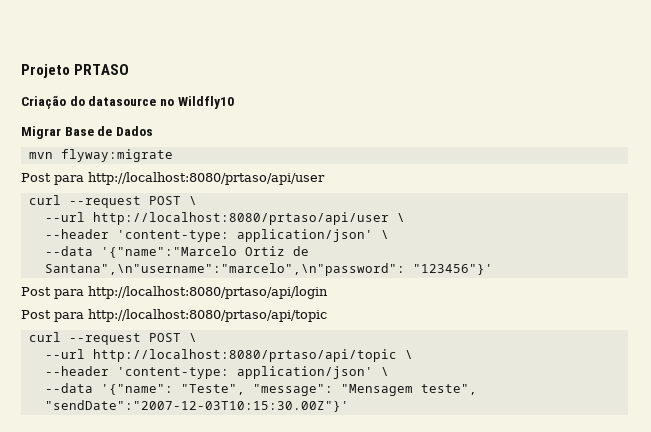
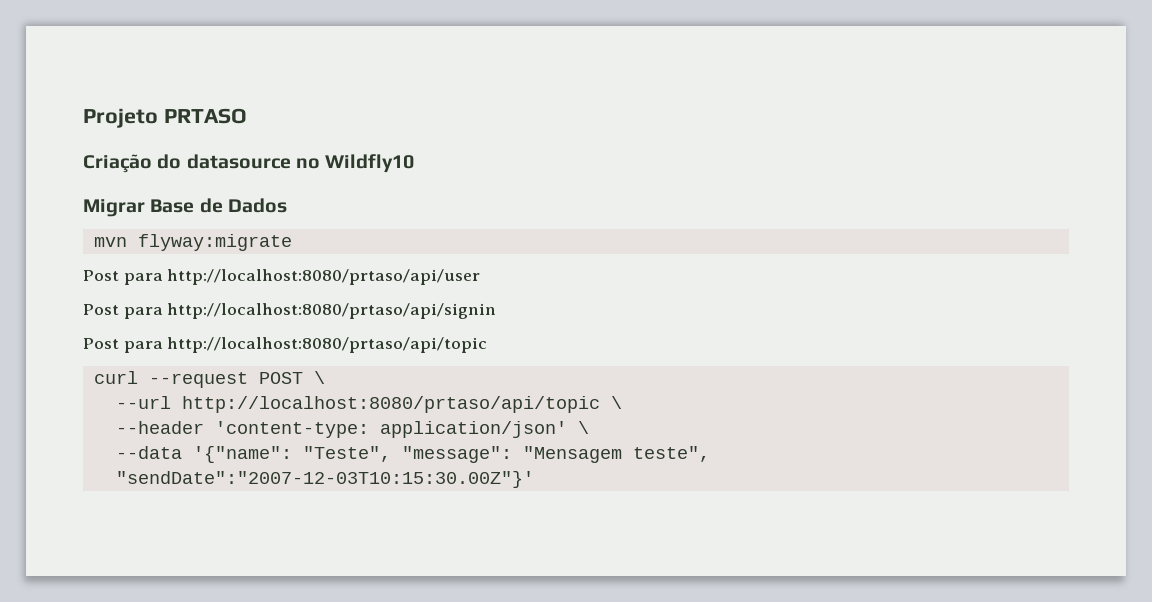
  Post para http://localhost:8080/prtaso/api/user
- curl --request POST \
- --url http://localhost:8080/prtaso/api/user \
- --header 'content-type: application/json' \
- --data '{"name":"Marcelo Ortiz de Santana",\n"username":"marcelo",\n"password": "123456"}'
- Post para http://localhost:8080/prtaso/api/login
+ Post para http://localhost:8080/prtaso/api/signin

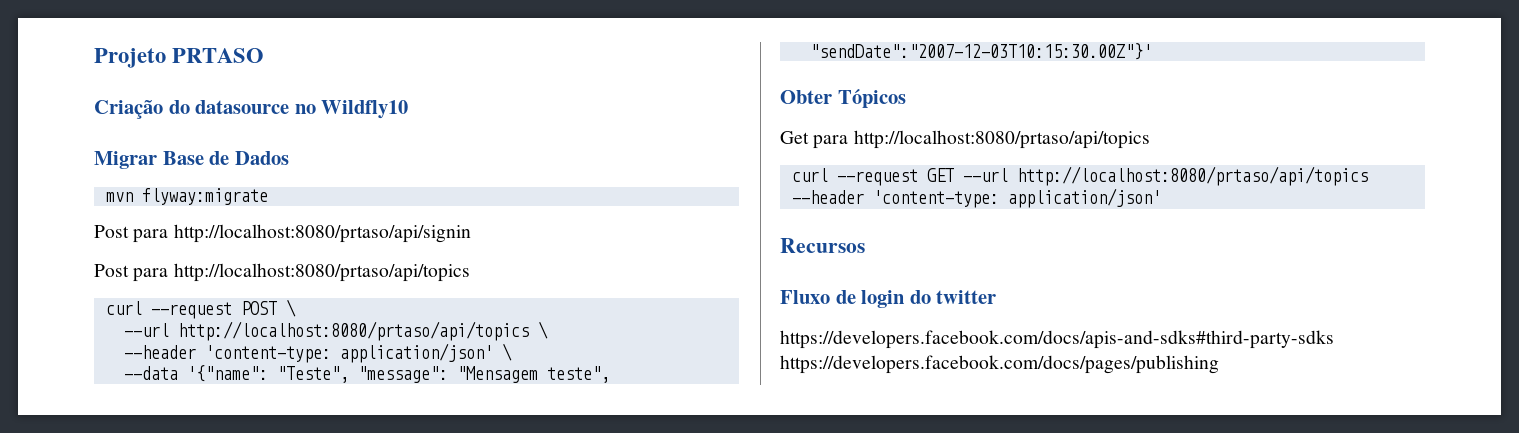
- Post para http://localhost:8080/prtaso/api/user
- Post para http://localhost:8080/prtaso/api/topic
+ Post para http://localhost:8080/prtaso/api/topics
- --url http://localhost:8080/prtaso/api/topic \
+ --url http://localhost:8080/prtaso/api/topics \
+ Obter Tópicos
+ Get para http://localhost:8080/prtaso/api/topics
+ curl --request GET --url http://localhost:8080/prtaso/api/topics --header 'content-type: application/json'
+ Recursos
+ Fluxo de login do twitter
+ https://developers.facebook.com/docs/apis-and-sdks#third-party-sdks https://developers.facebook.com/docs/pages/publishing

